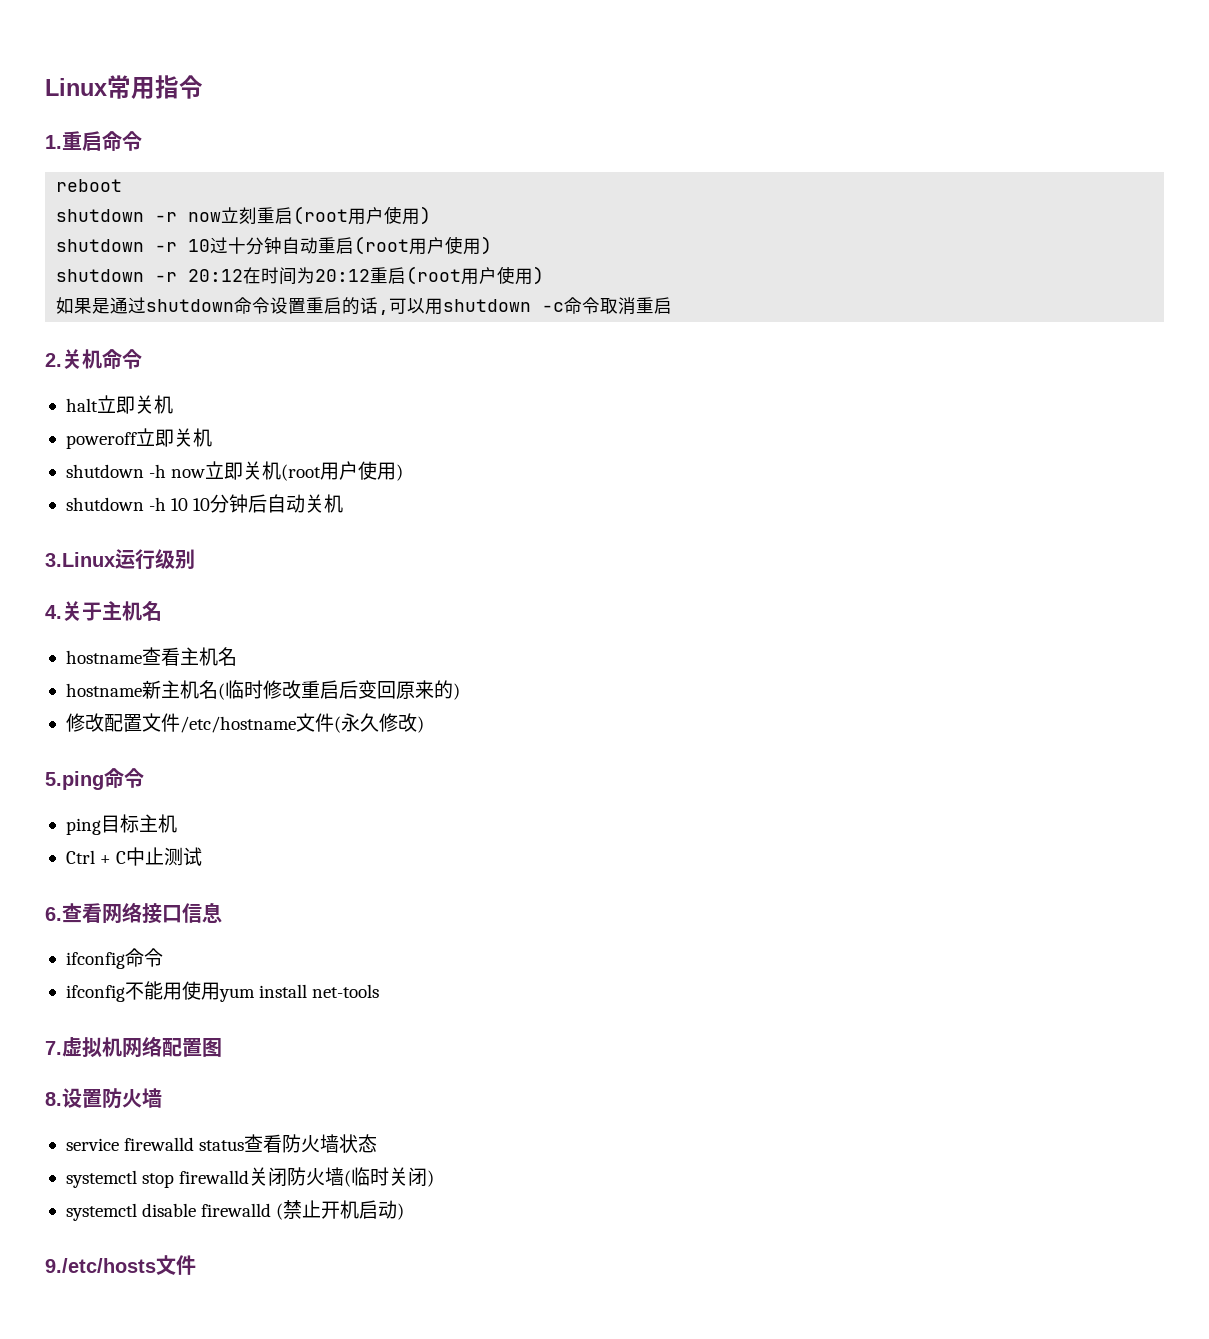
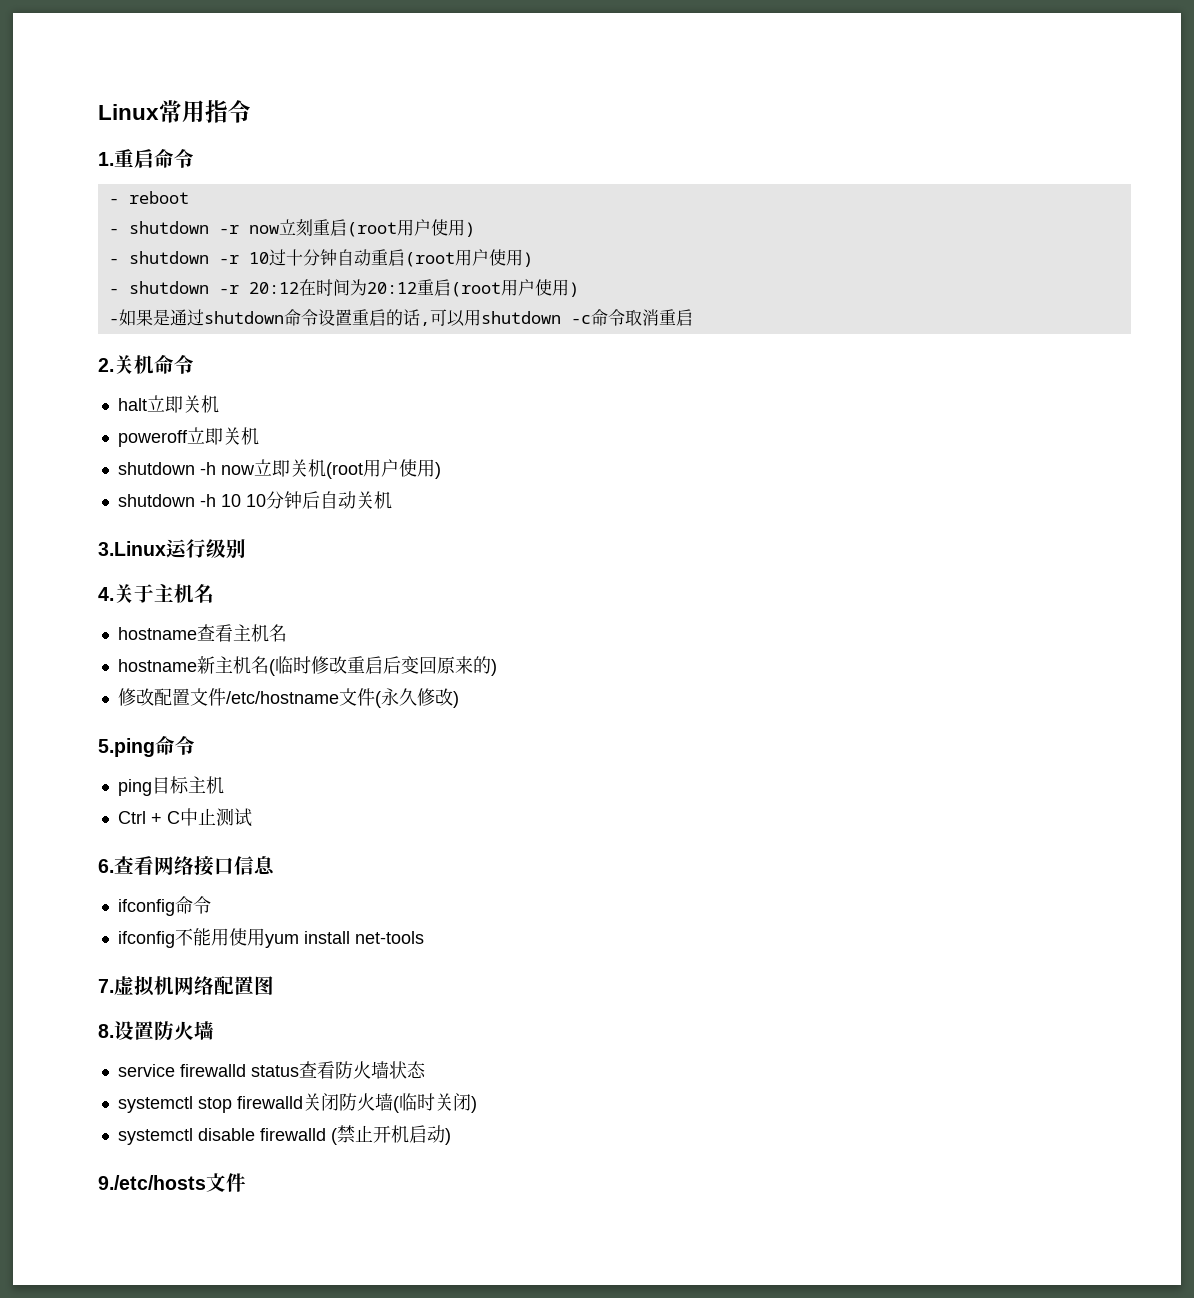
- reboot
+ - reboot
- shutdown -r now立刻重启(root用户使用)
+ - shutdown -r now立刻重启(root用户使用)
- shutdown -r 10过十分钟自动重启(root用户使用)
+ - shutdown -r 10过十分钟自动重启(root用户使用)
- shutdown -r 20:12在时间为20:12重启(root用户使用)
+ - shutdown -r 20:12在时间为20:12重启(root用户使用)
- 如果是通过shutdown命令设置重启的话,可以用shutdown -c命令取消重启
+ -如果是通过shutdown命令设置重启的话,可以用shutdown -c命令取消重启

